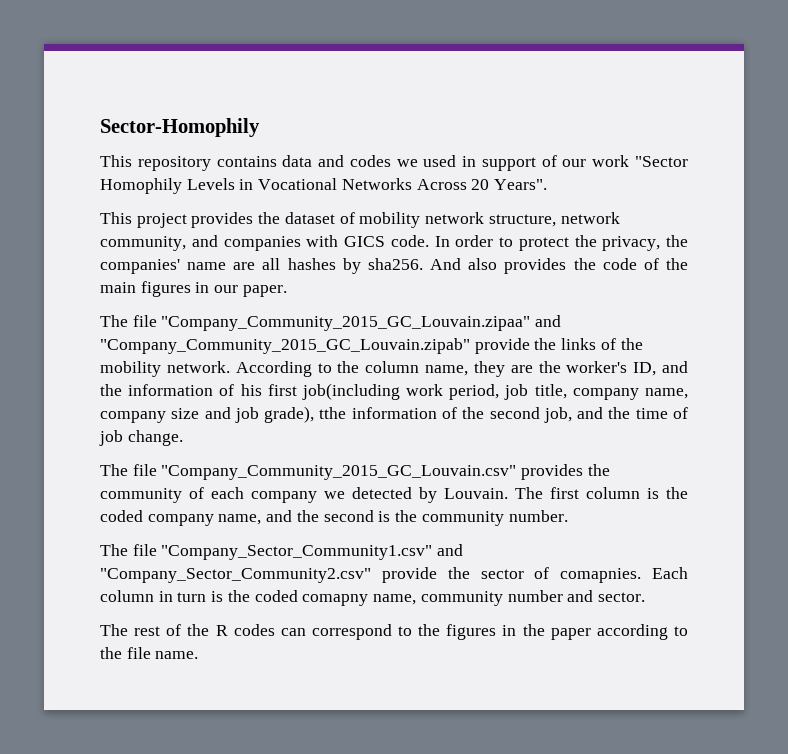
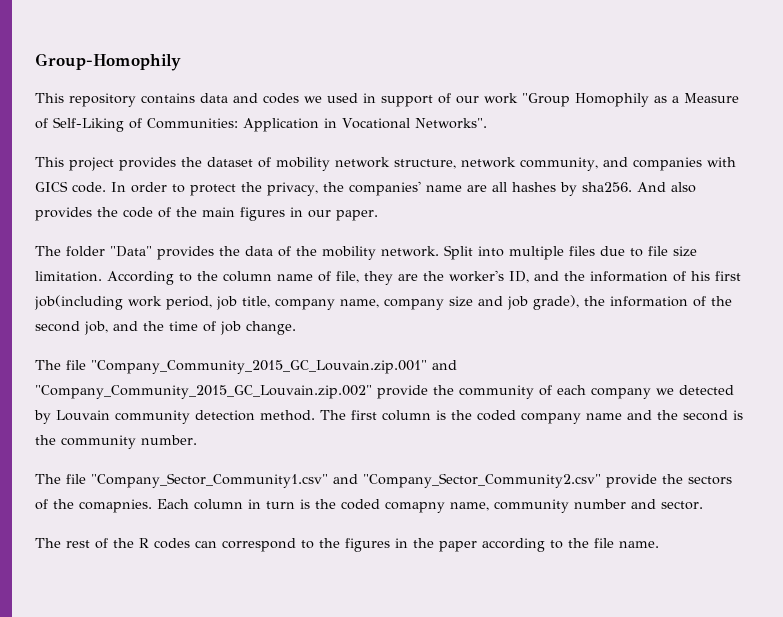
- Sector-Homophily
+ Group-Homophily
- This repository contains data and codes we used in support of our work "Sector Homophily Levels in Vocational Networks Across 20 Years".
+ This repository contains data and codes we used in support of our work "Group Homophily as a Measure of Self-Liking of Communities: Application in Vocational Networks".
- The file "Company_Community_2015_GC_Louvain.zipaa" and "Company_Community_2015_GC_Louvain.zipab" provide the links of the mobility network.
+ The folder "Data" provides the data of the mobility network. Split into multiple files due to file size limitation.
- According to the column name, they are the worker's ID, and the information of his first job(including work period, job title, company name, company size and job grade), tthe information of the second job, and the time of job change.
+ According to the column name of file, they are the worker's ID, and the information of his first job(including work period, job title, company name, company size and job grade), the information of the second job, and the time of job change.
- The file "Company_Community_2015_GC_Louvain.csv" provides the community of each company we detected by Louvain.
+ The file "Company_Community_2015_GC_Louvain.zip.001" and "Company_Community_2015_GC_Louvain.zip.002" provide the community of each company we detected by Louvain community detection method.
- The first column is the coded company name, and the second is the community number.
+ The first column is the coded company name and the second is the community number.
- The file "Company_Sector_Community1.csv" and "Company_Sector_Community2.csv" provide the sector of comapnies.
+ The file "Company_Sector_Community1.csv" and "Company_Sector_Community2.csv" provide the sectors of the comapnies.

